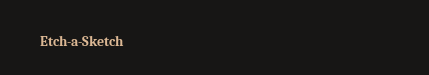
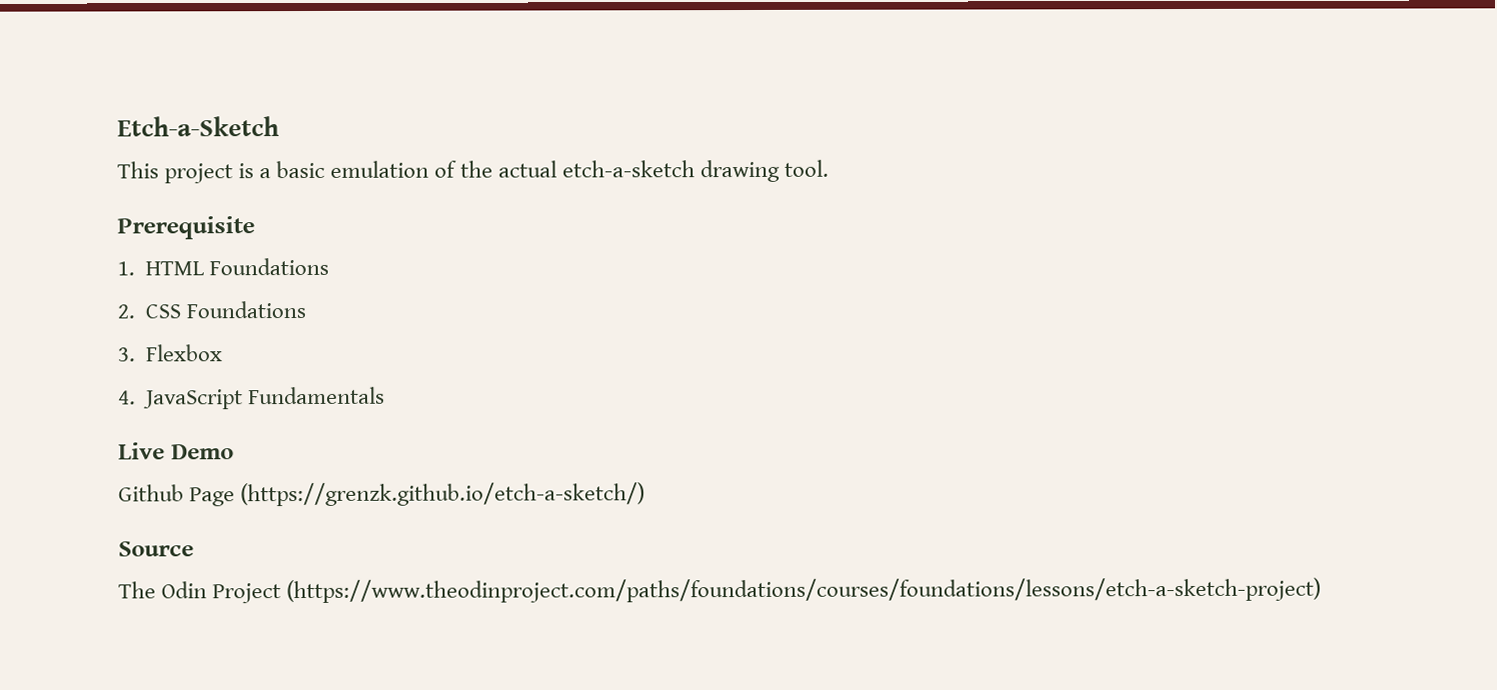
+ This project is a basic emulation of the actual etch-a-sketch drawing tool.
+ Prerequisite
+ 1. HTML Foundations
+ 2. CSS Foundations
+ 3. Flexbox
+ 4. JavaScript Fundamentals
+ Live Demo
+ Github Page (https://grenzk.github.io/etch-a-sketch/)
+ Source
+ The Odin Project (https://www.theodinproject.com/paths/foundations/courses/foundations/lessons/etch-a-sketch-project)

